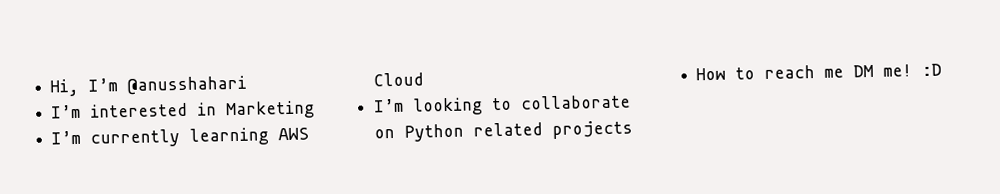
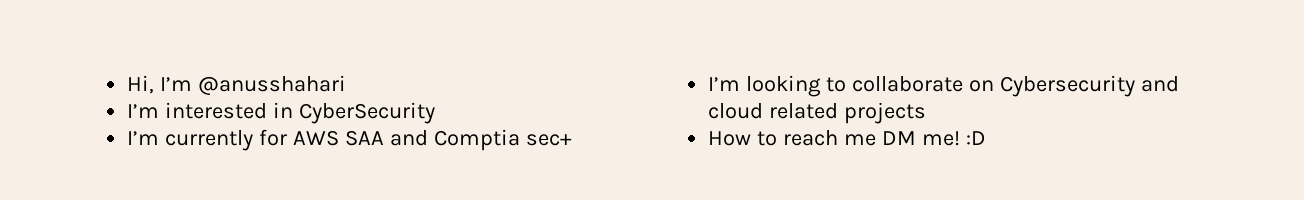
- I’m interested in Marketing
+ I’m interested in CyberSecurity
- I’m currently learning AWS Cloud
+ I’m currently for AWS SAA and Comptia sec+
- I’m looking to collaborate on Python related projects
+ I’m looking to collaborate on Cybersecurity and cloud related projects

